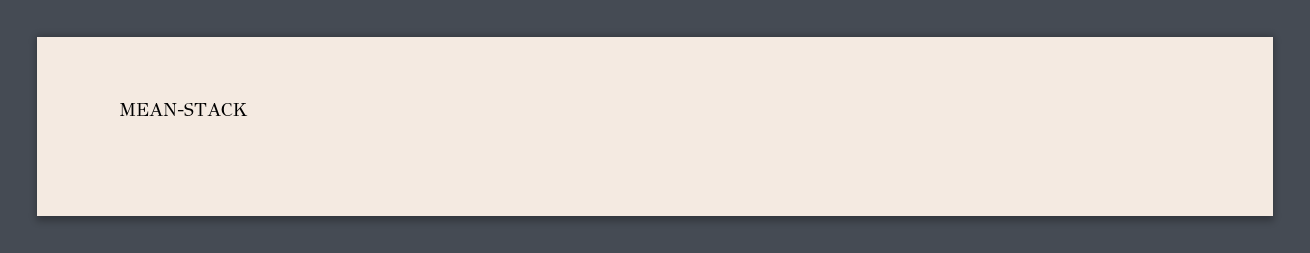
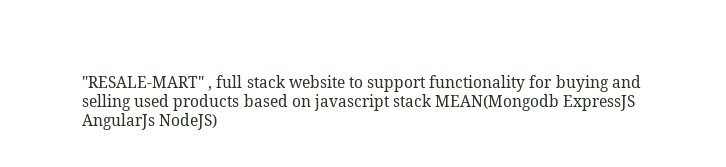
- MEAN-STACK
+ "RESALE-MART" , full stack website to support functionality for buying and selling used products based on javascript stack MEAN(Mongodb ExpressJS AngularJs NodeJS)

